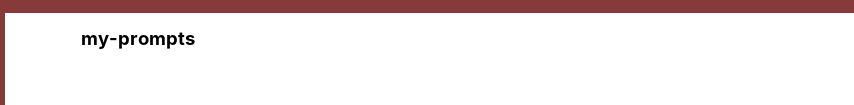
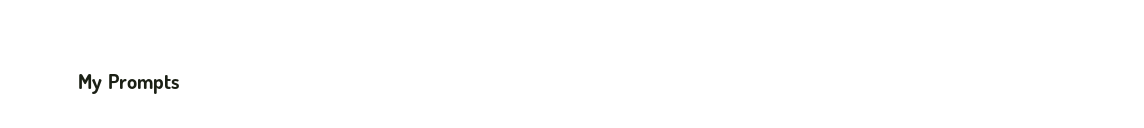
- my-prompts
+ My Prompts

